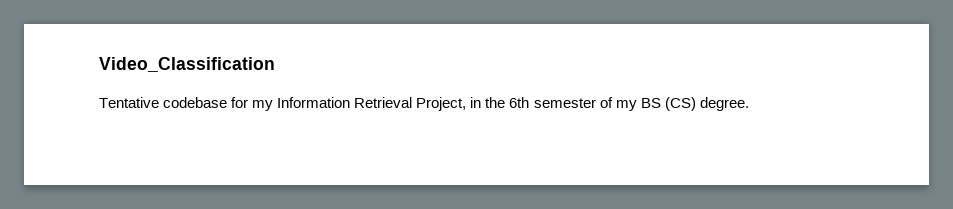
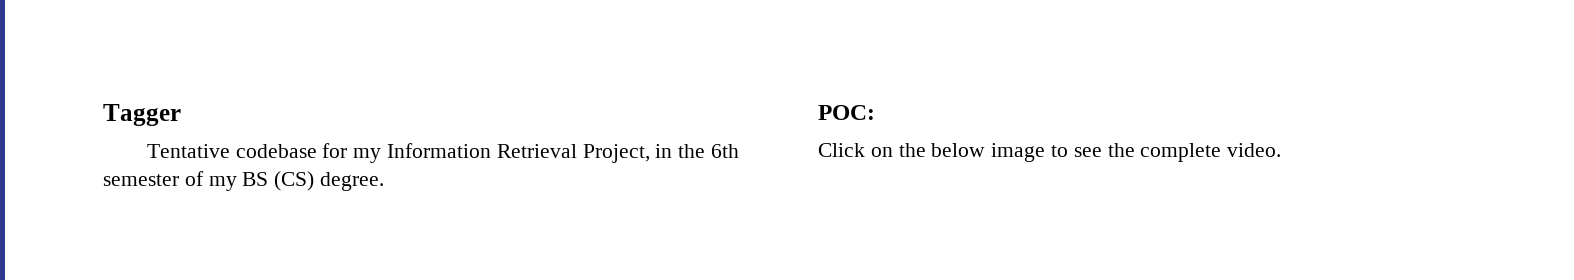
- Video_Classification
+ Tagger
+ POC:
+ Click on the below image to see the complete video.

